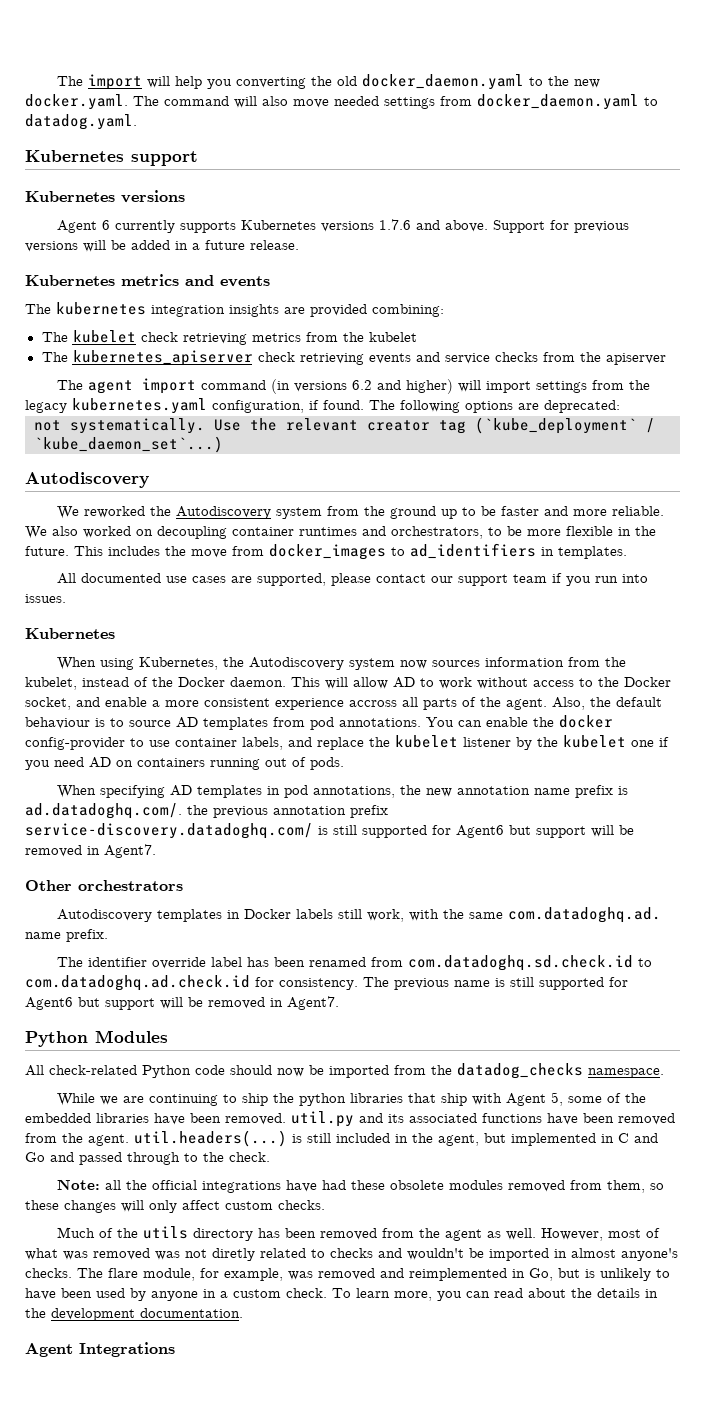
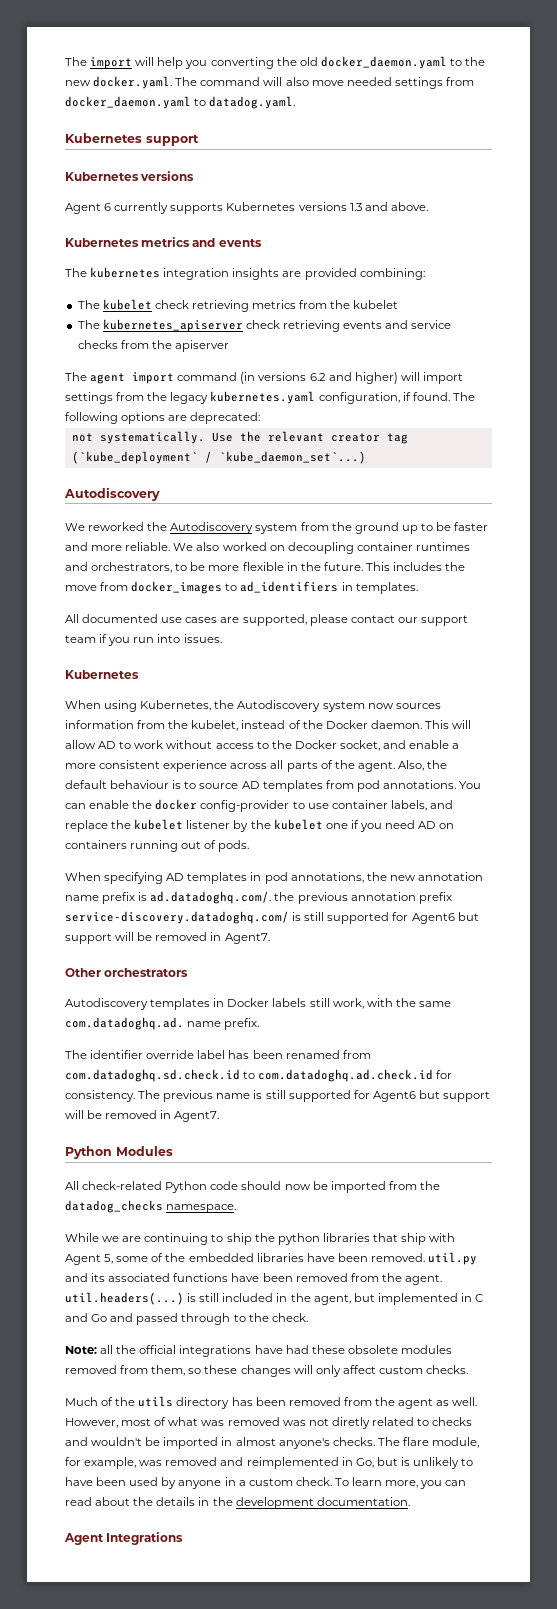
- Agent 6 currently supports Kubernetes versions 1.7.6 and above. Support for previous versions will be added in a future release.
+ Agent 6 currently supports Kubernetes versions 1.3 and above.
- This will allow AD to work without access to the Docker socket, and enable a more consistent experience accross all parts of the agent.
+ This will allow AD to work without access to the Docker socket, and enable a more consistent experience across all parts of the agent.

